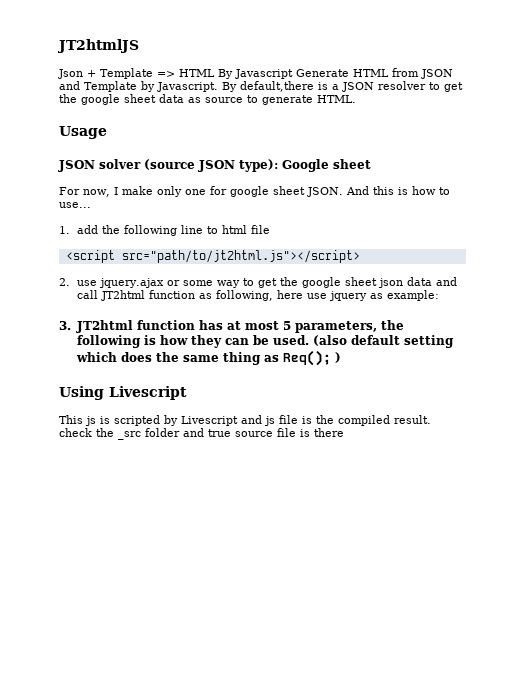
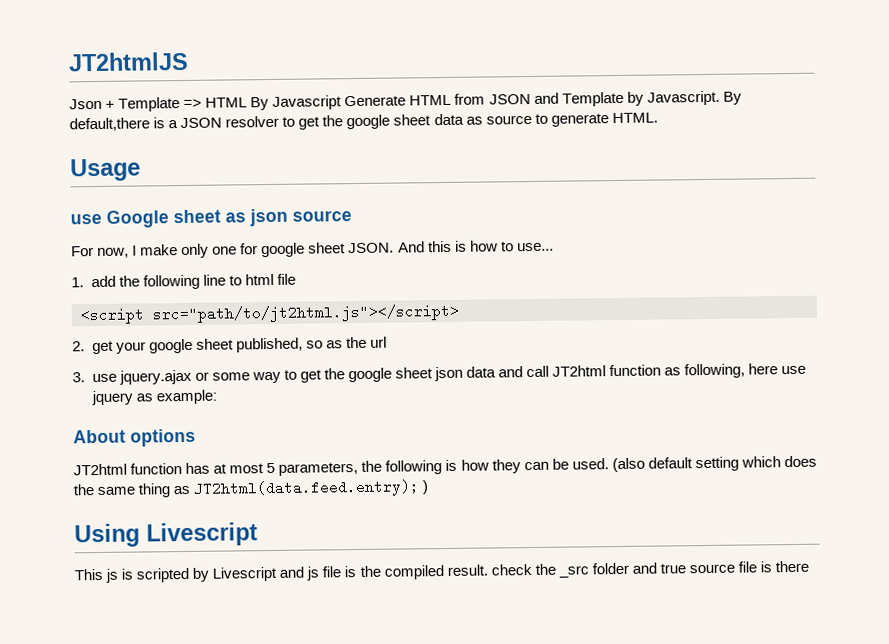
- JSON solver (source JSON type): Google sheet
+ use Google sheet as json source
- 2. use jquery.ajax or some way to get the google sheet json data and call JT2html function as following, here use jquery as example:
+ 2. get your google sheet published, so as the url
+ 3. use jquery.ajax or some way to get the google sheet json data and call JT2html function as following, here use jquery as example:
- 3. JT2html function has at most 5 parameters, the following is how they can be used.
+ About options
+ JT2html function has at most 5 parameters, the following is how they can be used.
- (also default setting which does the same thing as Req(); )
+ (also default setting which does the same thing as JT2html(data.feed.entry); )

